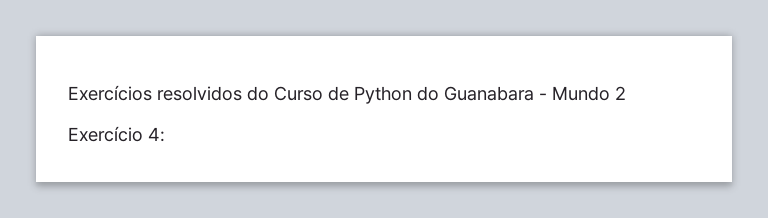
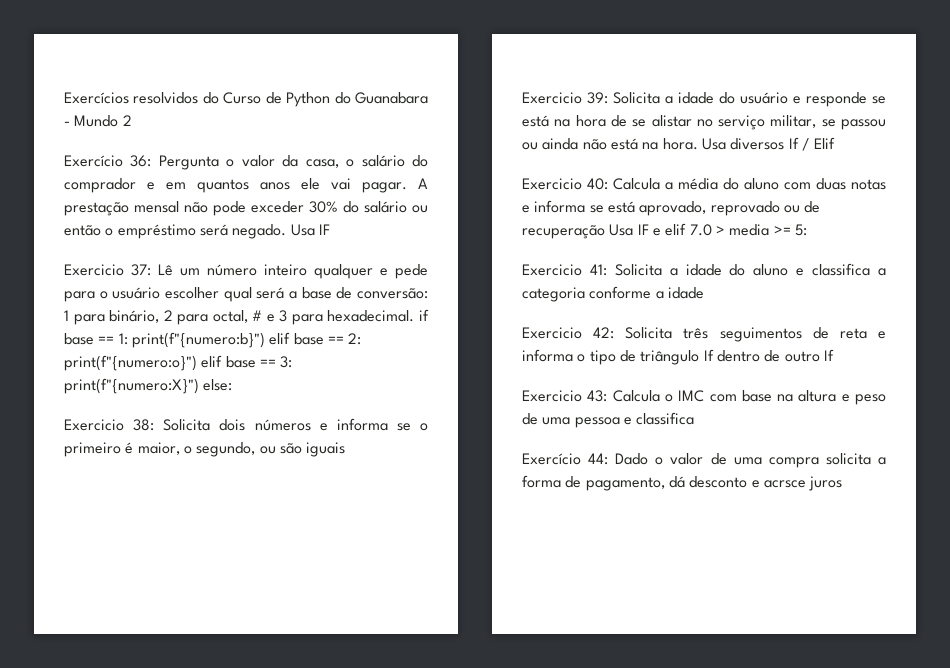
- Exercício 4:
+ Exercício 36: Pergunta o valor da casa, o salário do comprador e em quantos anos ele vai pagar. A prestação mensal não pode exceder 30% do salário ou então o empréstimo será negado. Usa IF
+ Exercicio 37: Lê um número inteiro qualquer e pede para o usuário escolher qual será a base de conversão: 1 para binário, 2 para octal, # e 3 para hexadecimal. if base == 1: print(f"{numero:b}") elif base == 2: print(f"{numero:o}") elif base == 3: print(f"{numero:X}") else:
+ Exercicio 38: Solicita dois números e informa se o primeiro é maior, o segundo, ou são iguais
+ Exercicio 39: Solicita a idade do usuário e responde se está na hora de se alistar no serviço militar, se passou ou ainda não está na hora. Usa diversos If / Elif
+ Exercicio 40: Calcula a média do aluno com duas notas e informa se está aprovado, reprovado ou de recuperação Usa IF e elif 7.0 > media >= 5:
+ Exercicio 41: Solicita a idade do aluno e classifica a categoria conforme a idade
+ Exercicio 42: Solicita três seguimentos de reta e informa o tipo de triângulo If dentro de outro If
+ Exercicio 43: Calcula o IMC com base na altura e peso de uma pessoa e classifica
+ Exercício 44: Dado o valor de uma compra solicita a forma de pagamento, dá desconto e acrsce juros

